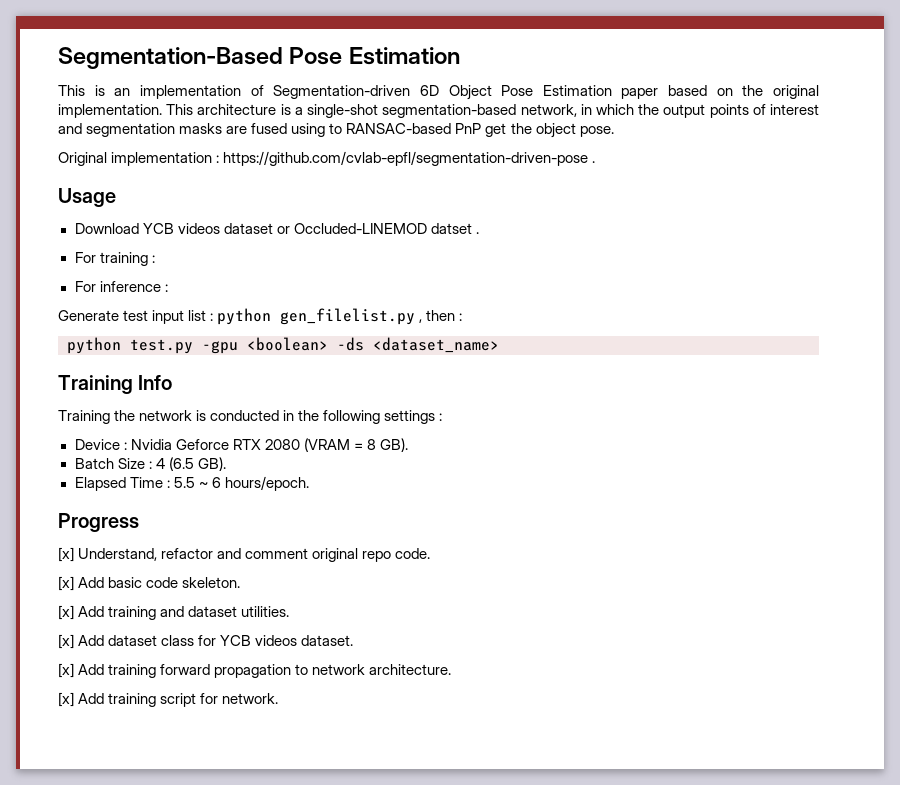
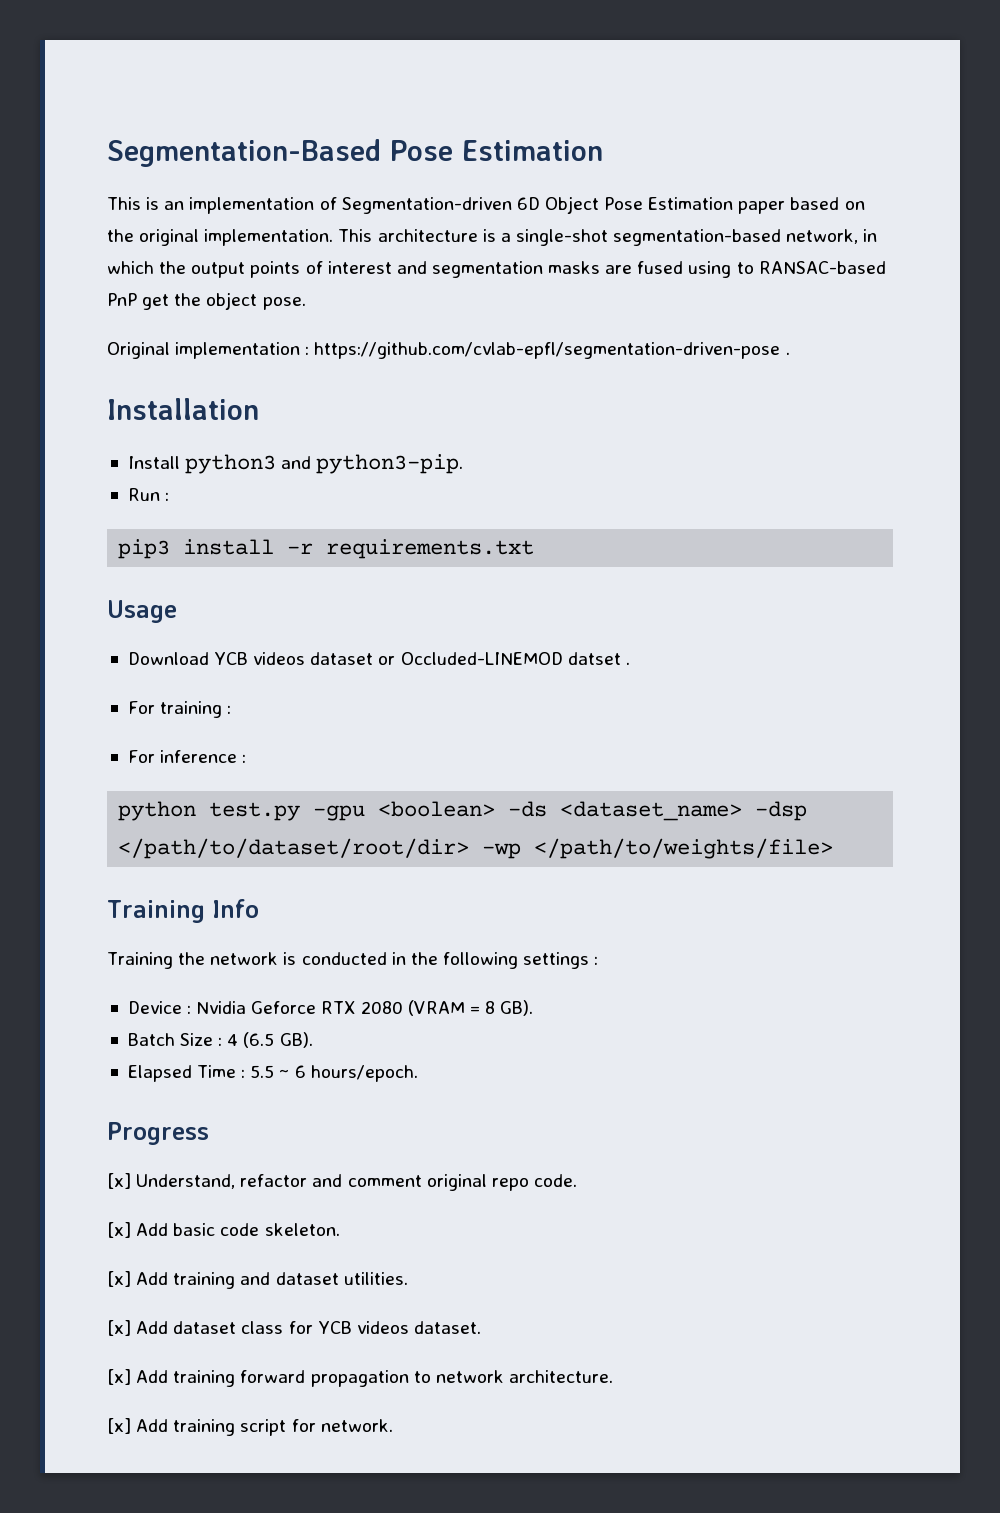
+ Installation
+ Install python3 and python3-pip.
+ Run :
+ pip3 install -r requirements.txt
- Generate test input list : python gen_filelist.py , then :
- python test.py -gpu <boolean> -ds <dataset_name>
+ python test.py -gpu <boolean> -ds <dataset_name> -dsp </path/to/dataset/root/dir> -wp </path/to/weights/file>

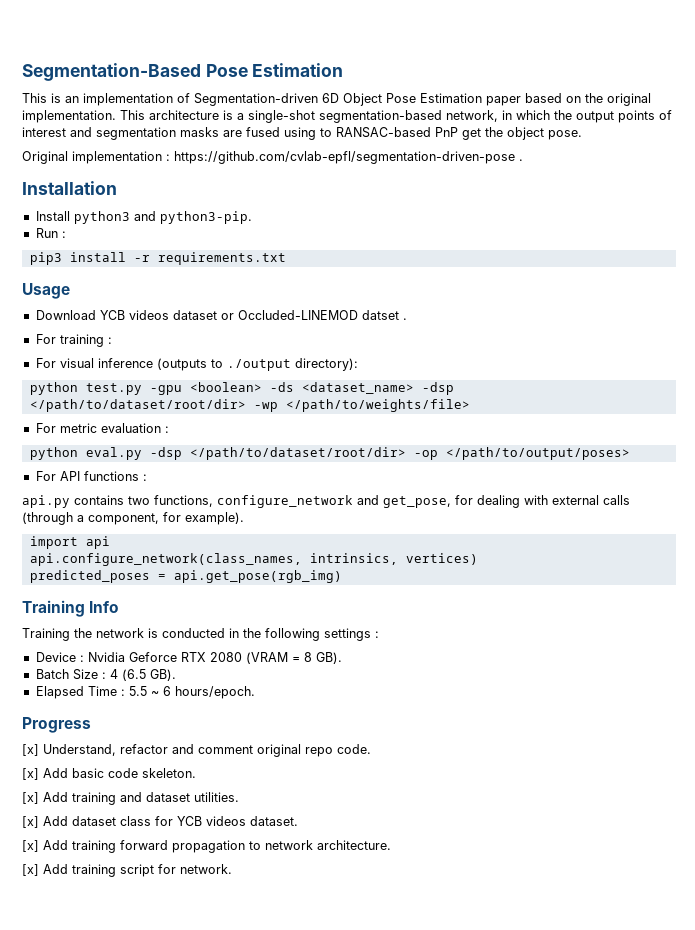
- For inference :
+ For visual inference (outputs to ./output directory):
+ For metric evaluation :
+ python eval.py -dsp </path/to/dataset/root/dir> -op </path/to/output/poses>
+ For API functions :
+ api.py contains two functions, configure_network and get_pose, for dealing with external calls (through a component, for example).
+ import api
+ api.configure_network(class_names, intrinsics, vertices)
+ predicted_poses = api.get_pose(rgb_img)

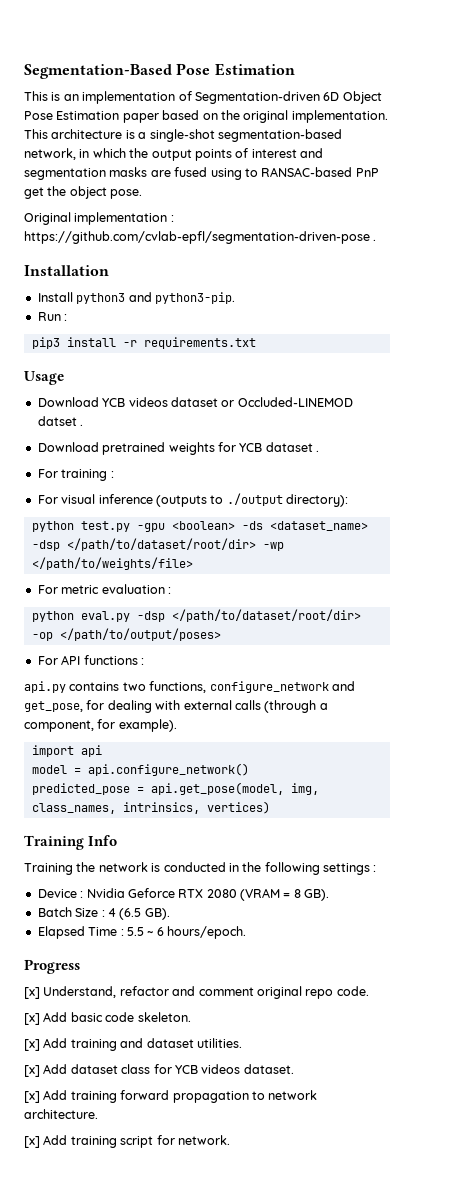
+ Download pretrained weights for YCB dataset .
- api.configure_network(class_names, intrinsics, vertices)
+ model = api.configure_network()
+ predicted_pose = api.get_pose(model, img, class_names, intrinsics, vertices)
- predicted_poses = api.get_pose(rgb_img)

